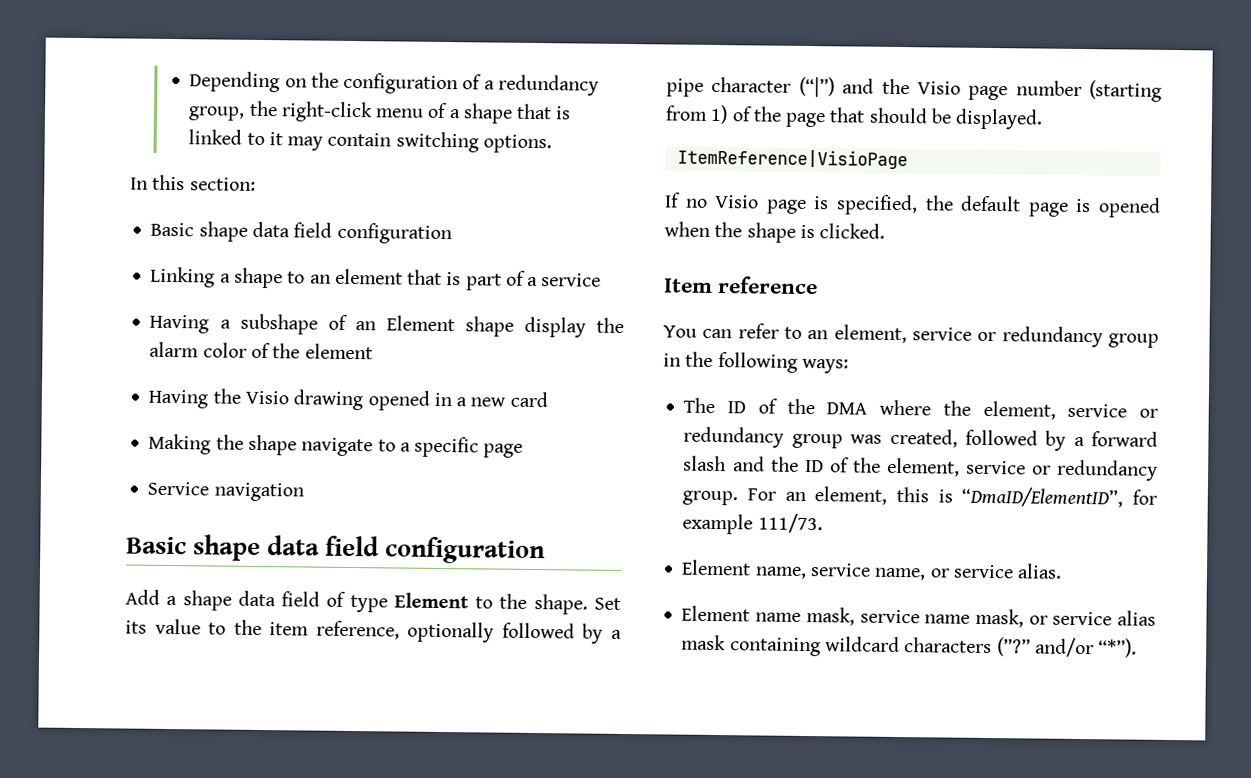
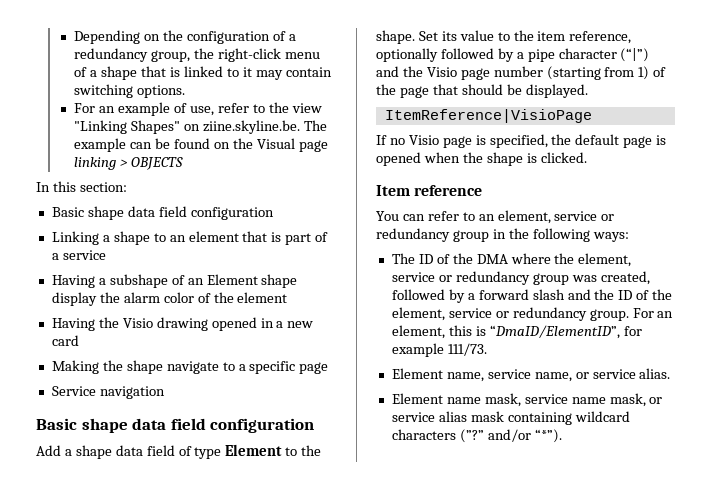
+ For an example of use, refer to the view "Linking Shapes" on ziine.skyline.be. The example can be found on the Visual page linking > OBJECTS

